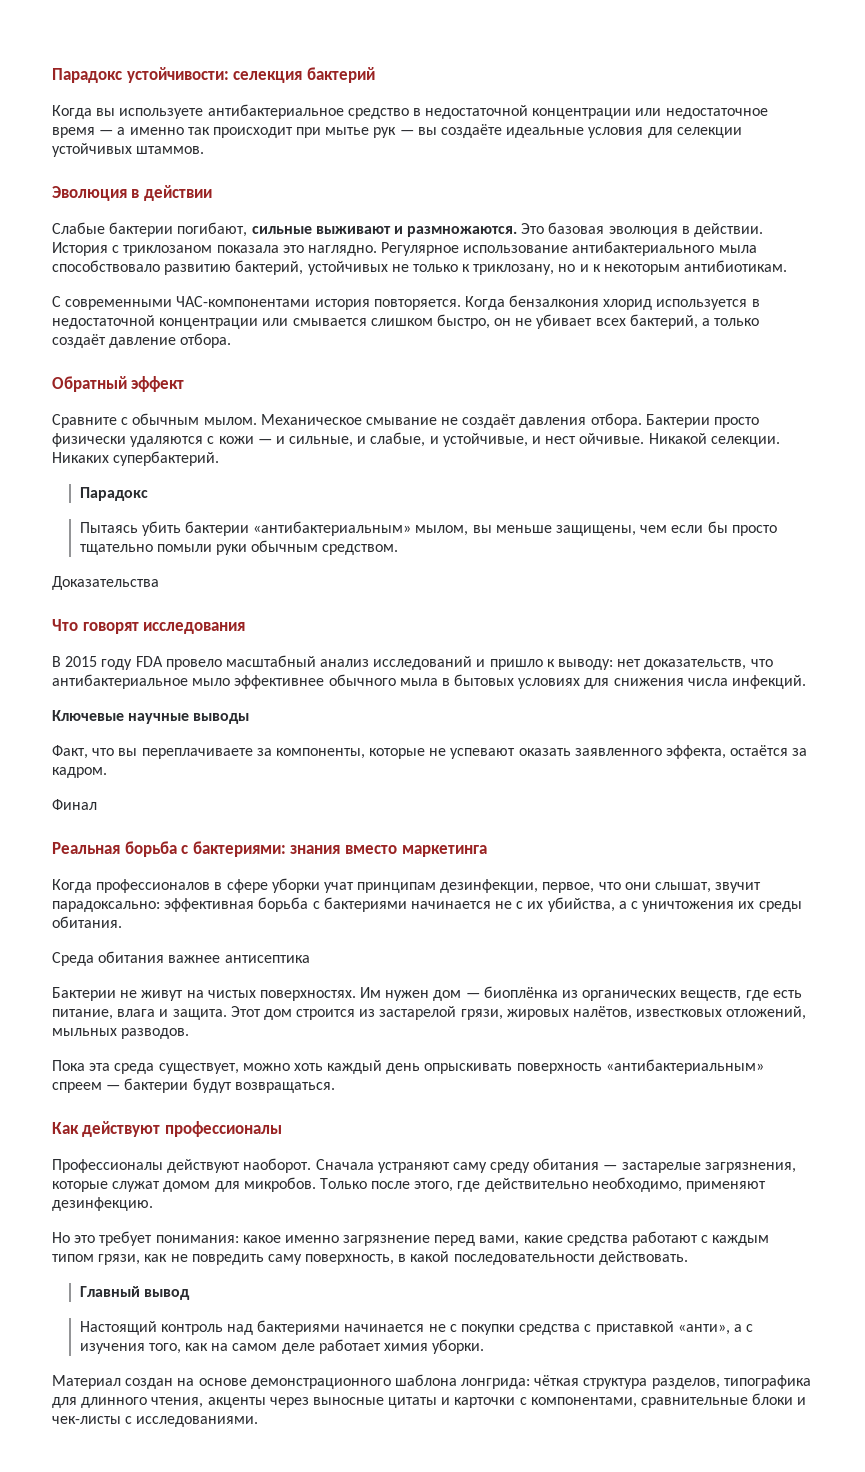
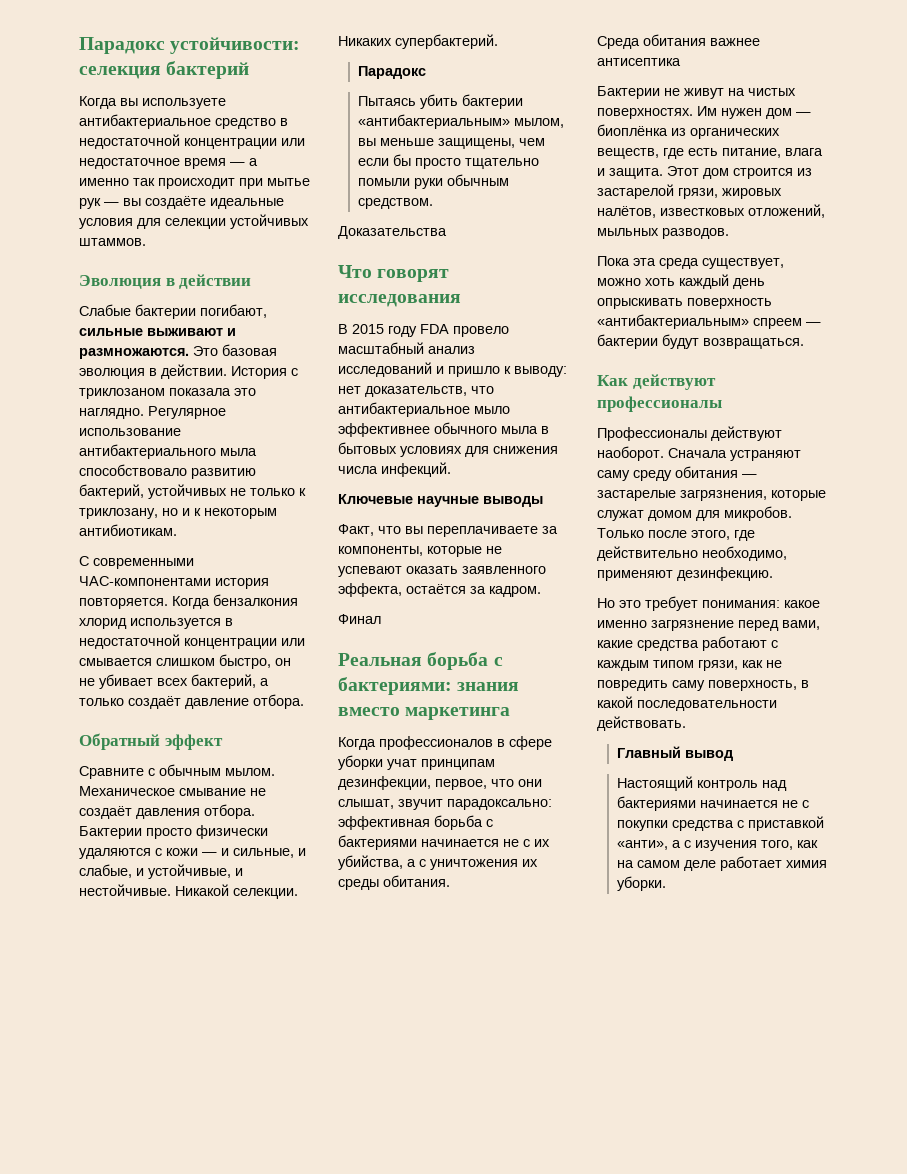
- Бактерии просто физически удаляются с кожи — и сильные, и слабые, и устойчивые, и нест ойчивые.
+ Бактерии просто физически удаляются с кожи — и сильные, и слабые, и устойчивые, и нестойчивые.
- Материал создан на основе демонстрационного шаблона лонгрида: чёткая структура разделов, типографика для длинного чтения, акценты через выносные цитаты и карточки с компонентами, сравнительные блоки и чек-листы с исследованиями.

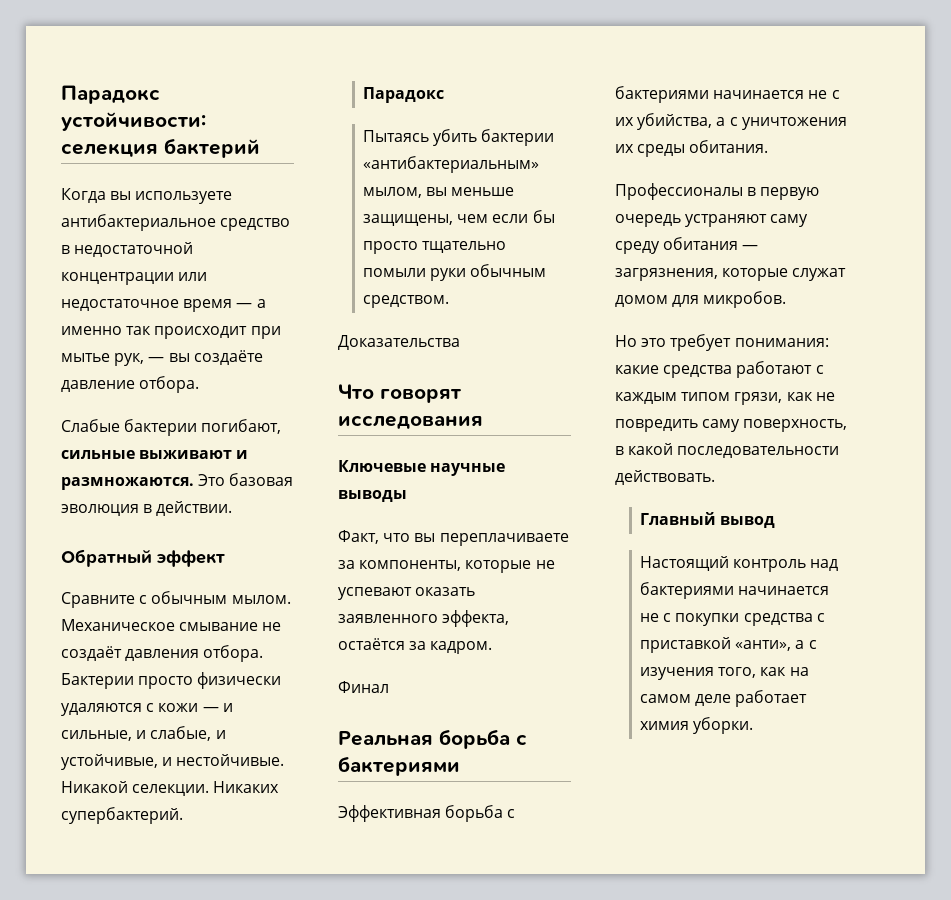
- Когда вы используете антибактериальное средство в недостаточной концентрации или недостаточное время — а именно так происходит при мытье рук — вы создаёте идеальные условия для селекции устойчивых штаммов.
- Эволюция в действии
+ Когда вы используете антибактериальное средство в недостаточной концентрации или недостаточное время — а именно так происходит при мытье рук, — вы создаёте давление отбора.
- История с триклозаном показала это наглядно. Регулярное использование антибактериального мыла способствовало развитию бактерий, устойчивых не только к триклозану, но и к некоторым антибиотикам.
- С современными ЧАС-компонентами история повторяется. Когда бензалкония хлорид используется в недостаточной концентрации или смывается слишком быстро, он не убивает всех бактерий, а только создаёт давление отбора.
- В 2015 году FDA провело масштабный анализ исследований и пришло к выводу: нет доказательств, что антибактериальное мыло эффективнее обычного мыла в бытовых условиях для снижения числа инфекций.
- Реальная борьба с бактериями: знания вместо маркетинга
- Когда профессионалов в сфере уборки учат принципам дезинфекции, первое, что они слышат, звучит парадоксально: эффективная борьба с бактериями начинается не с их убийства, а с уничтожения их среды обитания.
+ Реальная борьба с бактериями
+ Эффективная борьба с бактериями начинается не с их убийства, а с уничтожения их среды обитания.
- Среда обитания важнее антисептика
- Бактерии не живут на чистых поверхностях. Им нужен дом — биоплёнка из органических веществ, где есть питание, влага и защита. Этот дом строится из застарелой грязи, жировых налётов, известковых отложений, мыльных разводов.
- Пока эта среда существует, можно хоть каждый день опрыскивать поверхность «антибактериальным» спреем — бактерии будут возвращаться.
- Как действуют профессионалы
- Профессионалы действуют наоборот. Сначала устраняют саму среду обитания — застарелые загрязнения, которые служат домом для микробов. Только после этого, где действительно необходимо, применяют дезинфекцию.
+ Профессионалы в первую очередь устраняют саму среду обитания — загрязнения, которые служат домом для микробов.
- Но это требует понимания: какое именно загрязнение перед вами, какие средства работают с каждым типом грязи, как не повредить саму поверхность, в какой последовательности действовать.
+ Но это требует понимания: какие средства работают с каждым типом грязи, как не повредить саму поверхность, в какой последовательности действовать.

